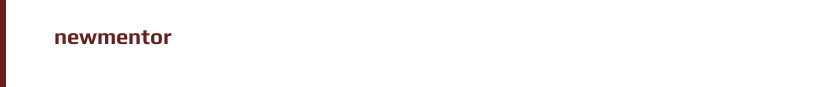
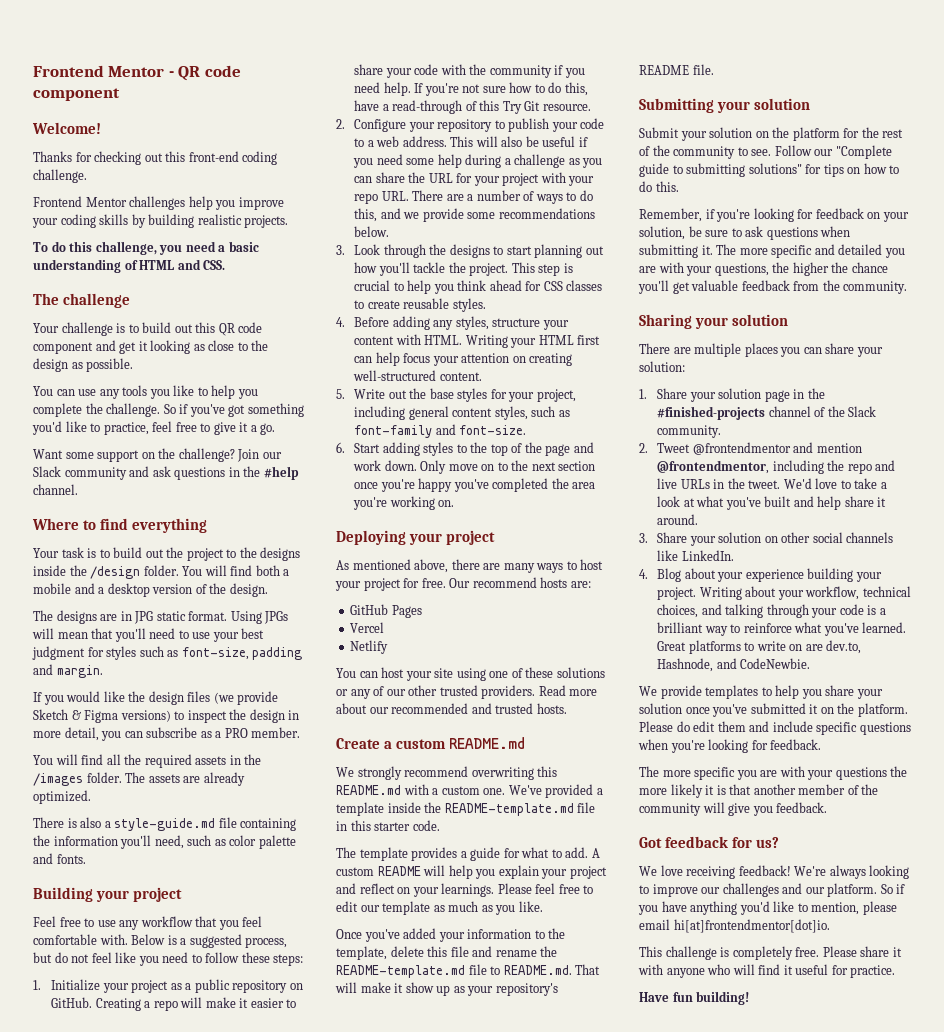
- newmentor
+ Frontend Mentor - QR code component
+ Welcome!
+ Thanks for checking out this front-end coding challenge.
+ Frontend Mentor challenges help you improve your coding skills by building realistic projects.
+ To do this challenge, you need a basic understanding of HTML and CSS.
+ The challenge
+ Your challenge is to build out this QR code component and get it looking as close to the design as possible.
+ You can use any tools you like to help you complete the challenge. So if you've got something you'd like to practice, feel free to give it a go.
+ Want some support on the challenge? Join our Slack community and ask questions in the #help channel.
+ Where to find everything
+ Your task is to build out the project to the designs inside the /design folder. You will find both a mobile and a desktop version of the design.
+ The designs are in JPG static format. Using JPGs will mean that you'll need to use your best judgment for styles such as font-size, padding and margin.
+ If you would like the design files (we provide Sketch & Figma versions) to inspect the design in more detail, you can subscribe as a PRO member.
+ You will find all the required assets in the /images folder. The assets are already optimized.
+ There is also a style-guide.md file containing the information you'll need, such as color palette and fonts.
+ Building your project
+ Feel free to use any workflow that you feel comfortable with. Below is a suggested process, but do not feel like you need to follow these steps:
+ 1. Initialize your project as a public repository on GitHub. Creating a repo will make it easier to share your code with the community if you need help. If you're not sure how to do this, have a read-through of this Try Git resource.
+ 2. Configure your repository to publish your code to a web address. This will also be useful if you need some help during a challenge as you can share the URL for your project with your repo URL. There are a number of ways to do this, and we provide some recommendations below.
+ 3. Look through the designs to start planning out how you'll tackle the project. This step is crucial to help you think ahead for CSS classes to create reusable styles.
+ 4. Before adding any styles, structure your content with HTML. Writing your HTML first can help focus your attention on creating well-structured content.
+ 5. Write out the base styles for your project, including general content styles, such as font-family and font-size.
+ 6. Start adding styles to the top of the page and work down. Only move on to the next section once you're happy you've completed the area you're working on.
+ Deploying your project
+ As mentioned above, there are many ways to host your project for free. Our recommend hosts are:
+ GitHub Pages
+ Vercel
+ Netlify
+ You can host your site using one of these solutions or any of our other trusted providers. Read more about our recommended and trusted hosts.
+ Create a custom README.md
+ We strongly recommend overwriting this README.md with a custom one. We've provided a template inside the README-template.md file in this starter code.
+ The template provides a guide for what to add. A custom README will help you explain your project and reflect on your learnings. Please feel free to edit our template as much as you like.
+ Once you've added your information to the template, delete this file and rename the README-template.md file to README.md. That will make it show up as your repository's README file.
+ Submitting your solution
+ Submit your solution on the platform for the rest of the community to see. Follow our "Complete guide to submitting solutions" for tips on how to do this.
+ Remember, if you're looking for feedback on your solution, be sure to ask questions when submitting it. The more specific and detailed you are with your questions, the higher the chance you'll get valuable feedback from the community.
+ Sharing your solution
+ There are multiple places you can share your solution:
+ 1. Share your solution page in the #finished-projects channel of the Slack community.
+ 2. Tweet @frontendmentor and mention @frontendmentor, including the repo and live URLs in the tweet. We'd love to take a look at what you've built and help share it around.
+ 3. Share your solution on other social channels like LinkedIn.
+ 4. Blog about your experience building your project. Writing about your workflow, technical choices, and talking through your code is a brilliant way to reinforce what you've learned. Great platforms to write on are dev.to, Hashnode, and CodeNewbie.
+ We provide templates to help you share your solution once you've submitted it on the platform. Please do edit them and include specific questions when you're looking for feedback.
+ The more specific you are with your questions the more likely it is that another member of the community will give you feedback.
+ Got feedback for us?
+ We love receiving feedback! We're always looking to improve our challenges and our platform. So if you have anything you'd like to mention, please email hi[at]frontendmentor[dot]io.
+ This challenge is completely free. Please share it with anyone who will find it useful for practice.
+ Have fun building!

